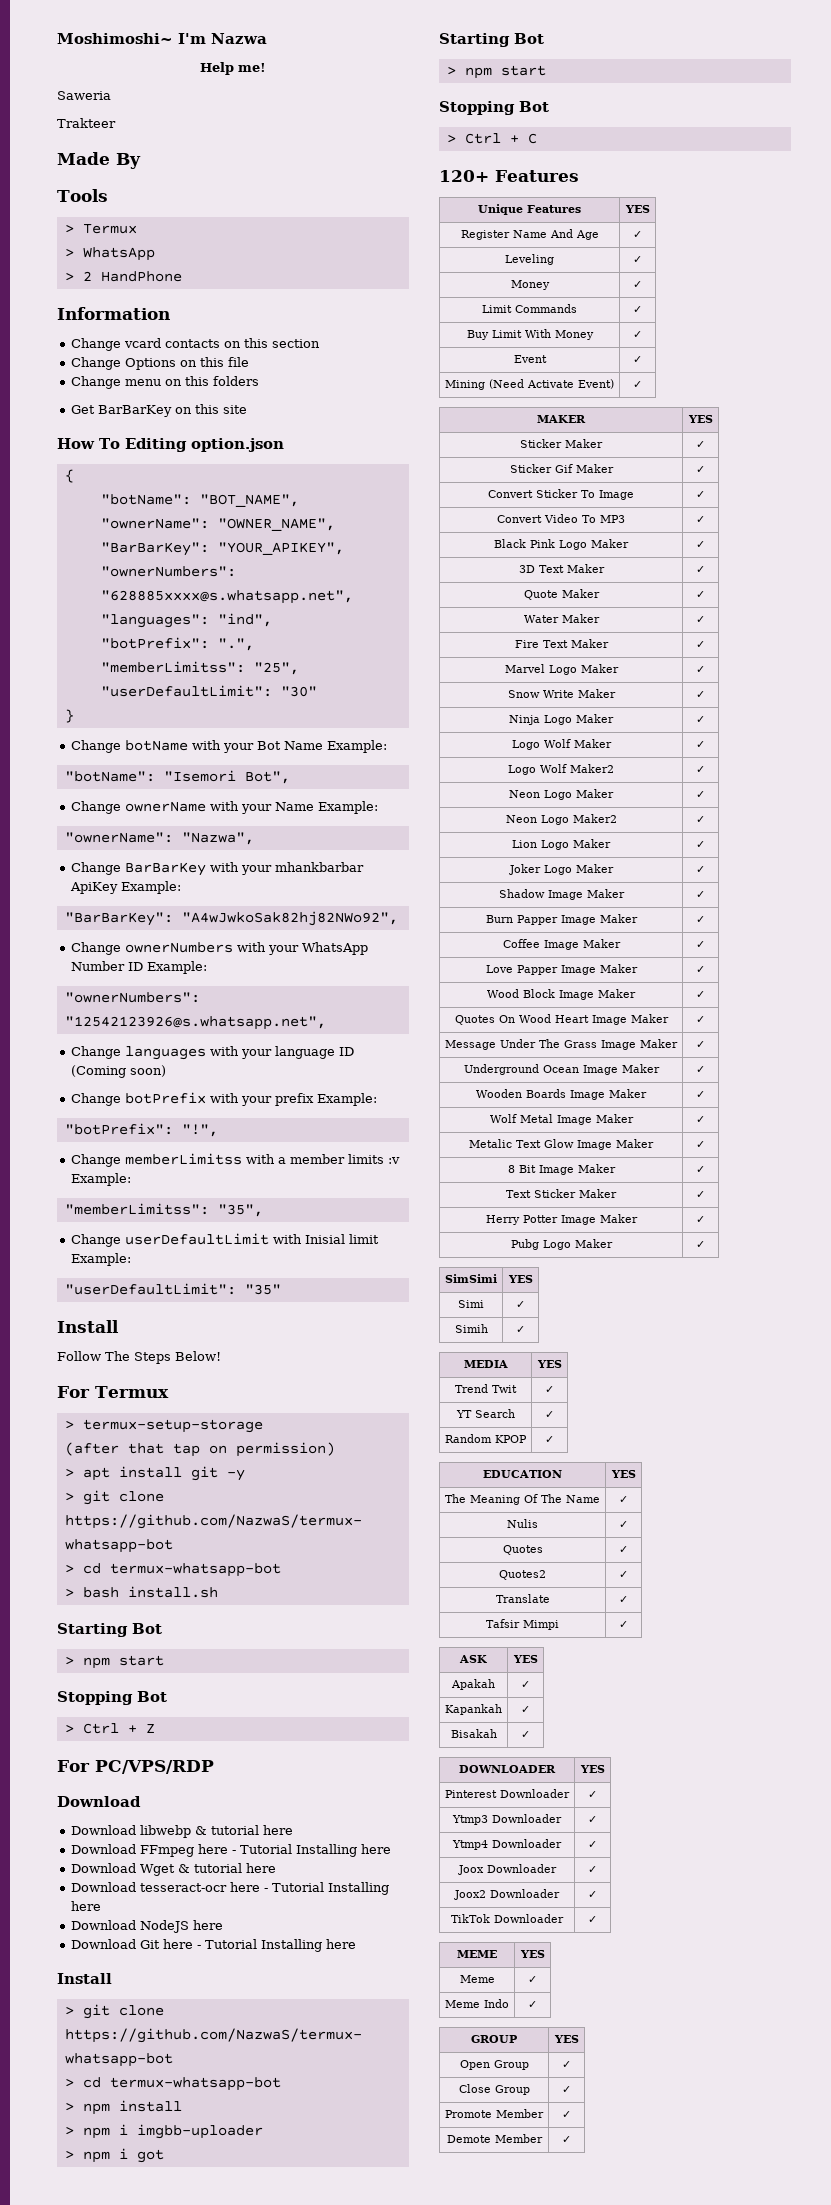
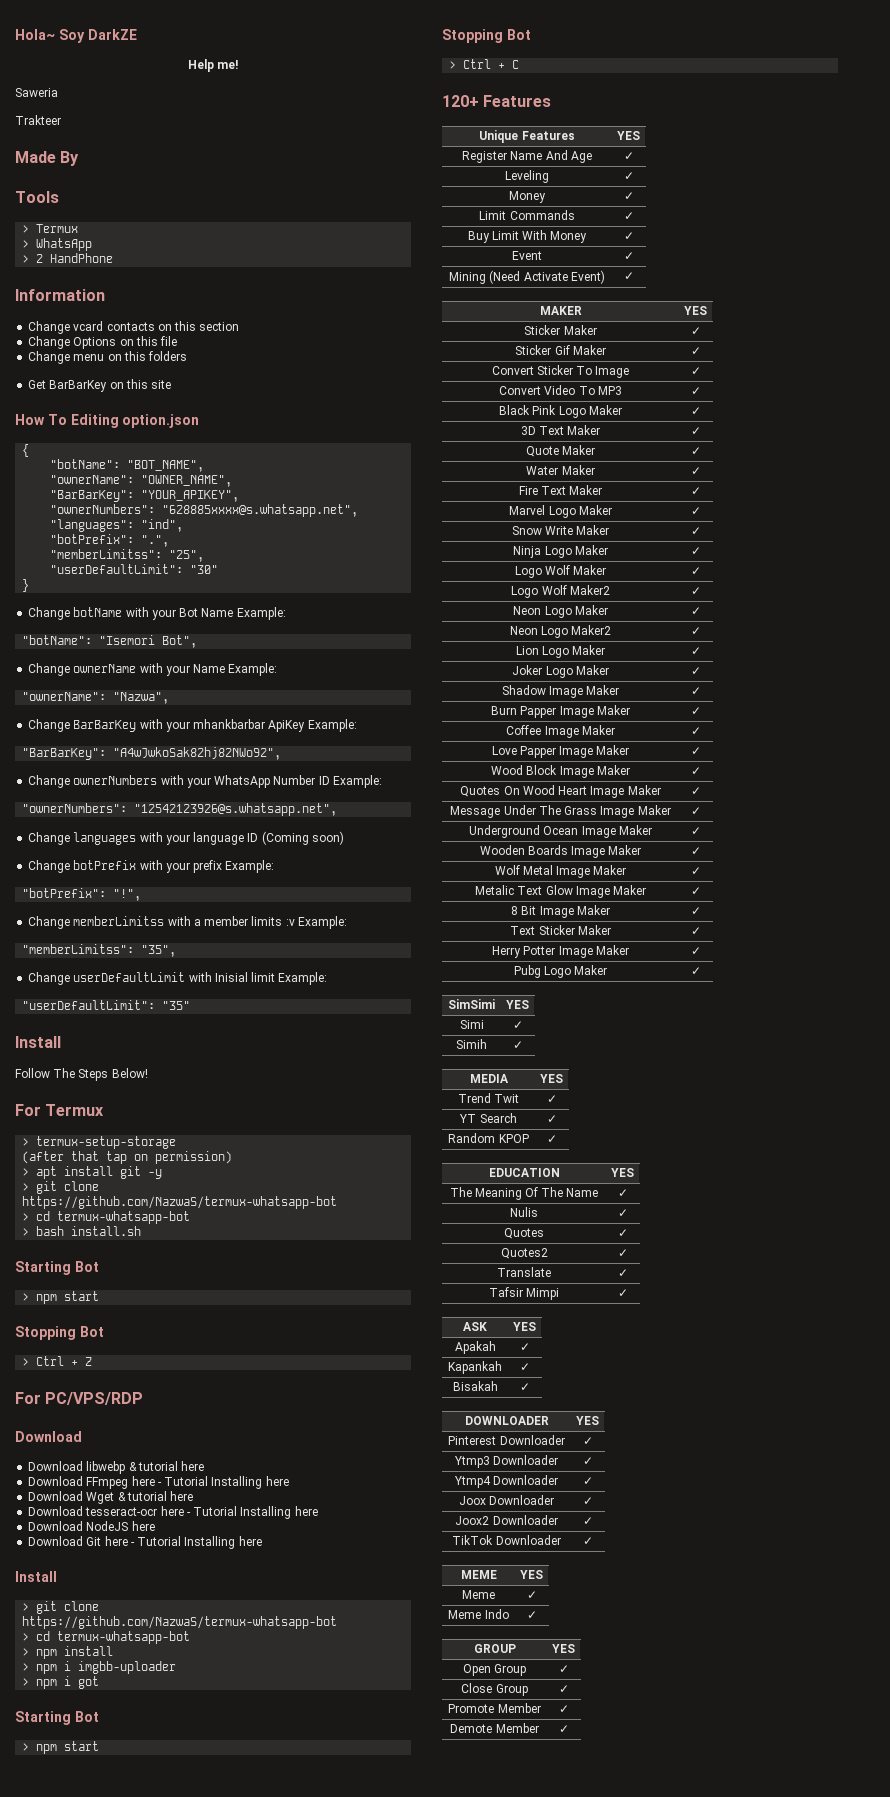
- Moshimoshi~ I'm Nazwa
+ Hola~ Soy DarkZE

